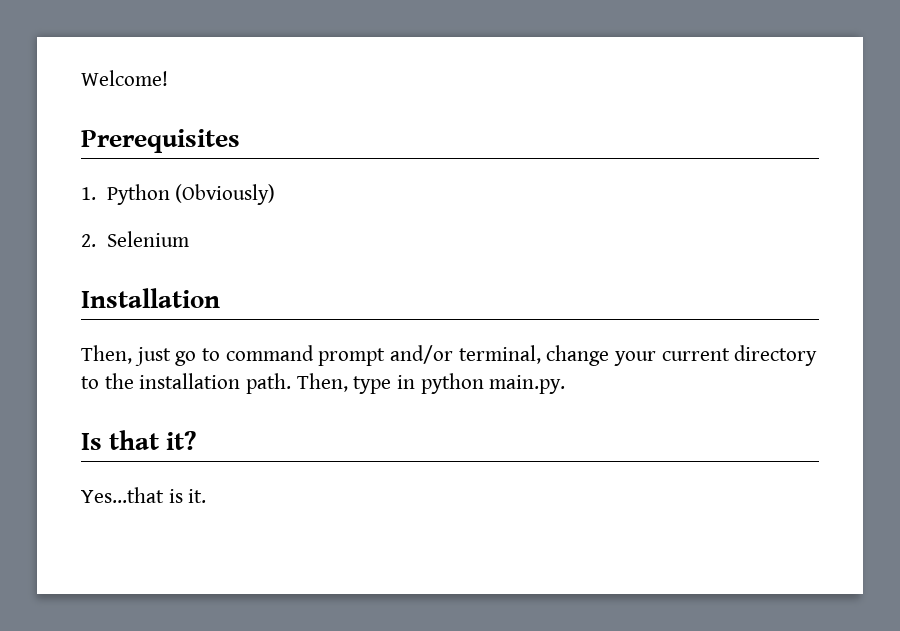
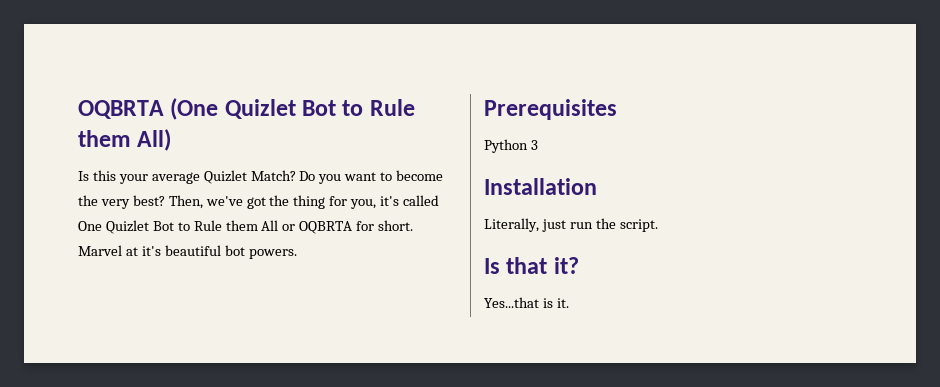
- Welcome!
+ OQBRTA (One Quizlet Bot to Rule them All)
+ Is this your average Quizlet Match? Do you want to become the very best? Then, we've got the thing for you, it's called One Quizlet Bot to Rule them All or OQBRTA for short. Marvel at it's beautiful bot powers.
  Prerequisites
- 1. Python (Obviously)
- 2. Selenium
+ Python 3
  Installation
- Then, just go to command prompt and/or terminal, change your current directory to the installation path. Then, type in python main.py.
+ Literally, just run the script.

